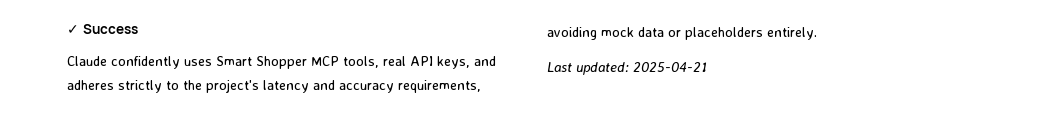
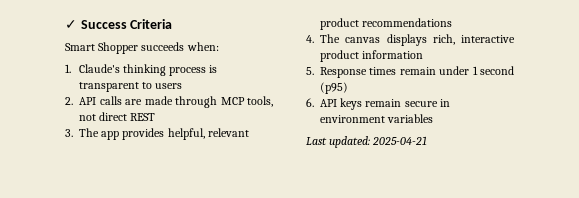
- ✓ Success
- Claude confidently uses Smart Shopper MCP tools, real API keys, and adheres strictly to the project's latency and accuracy requirements, avoiding mock data or placeholders entirely.
+ ✓ Success Criteria
+ Smart Shopper succeeds when:
+ 1. Claude's thinking process is transparent to users
+ 2. API calls are made through MCP tools, not direct REST
+ 3. The app provides helpful, relevant product recommendations
+ 4. The canvas displays rich, interactive product information
+ 5. Response times remain under 1 second (p95)
+ 6. API keys remain secure in environment variables

